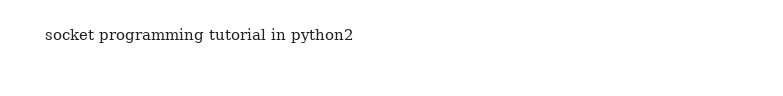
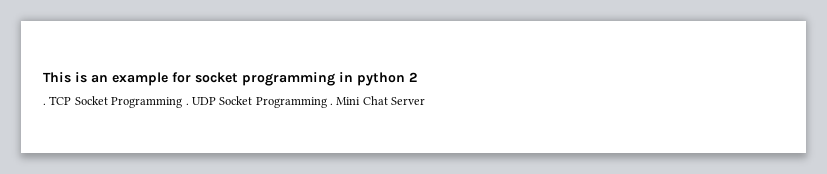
- socket programming tutorial in python2
+ This is an example for socket programming in python 2
+ . TCP Socket Programming . UDP Socket Programming . Mini Chat Server

